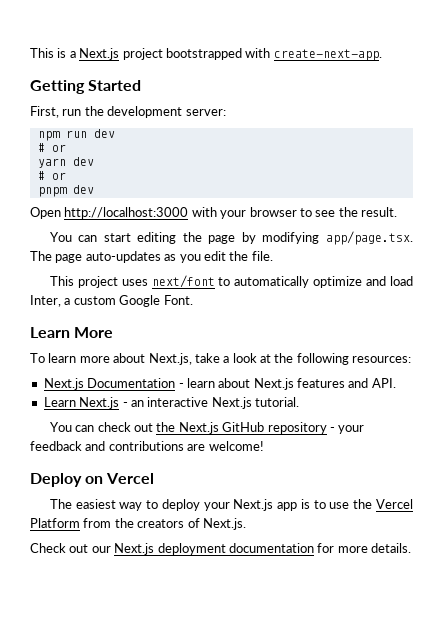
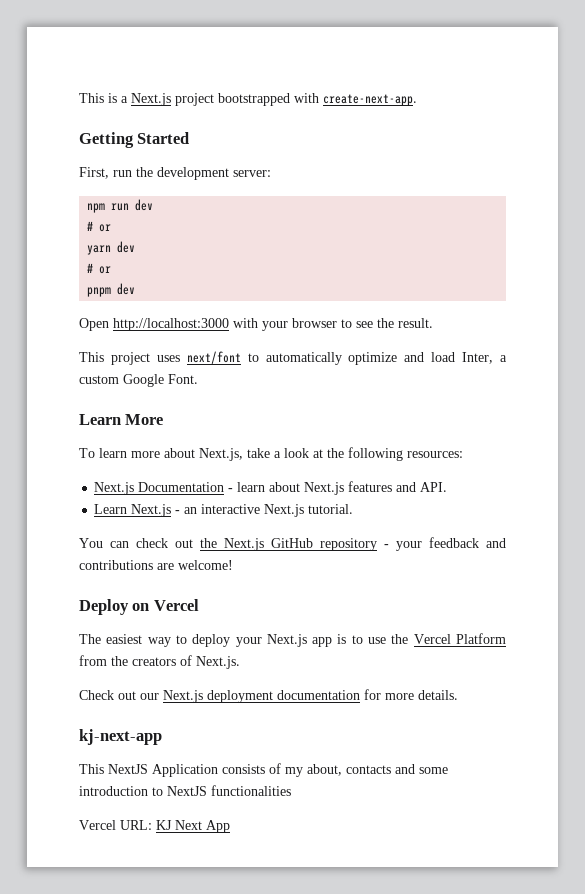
- You can start editing the page by modifying app/page.tsx. The page auto-updates as you edit the file.
+ kj-next-app
+ This NextJS Application consists of my about, contacts and some introduction to NextJS functionalities
+ Vercel URL: KJ Next App

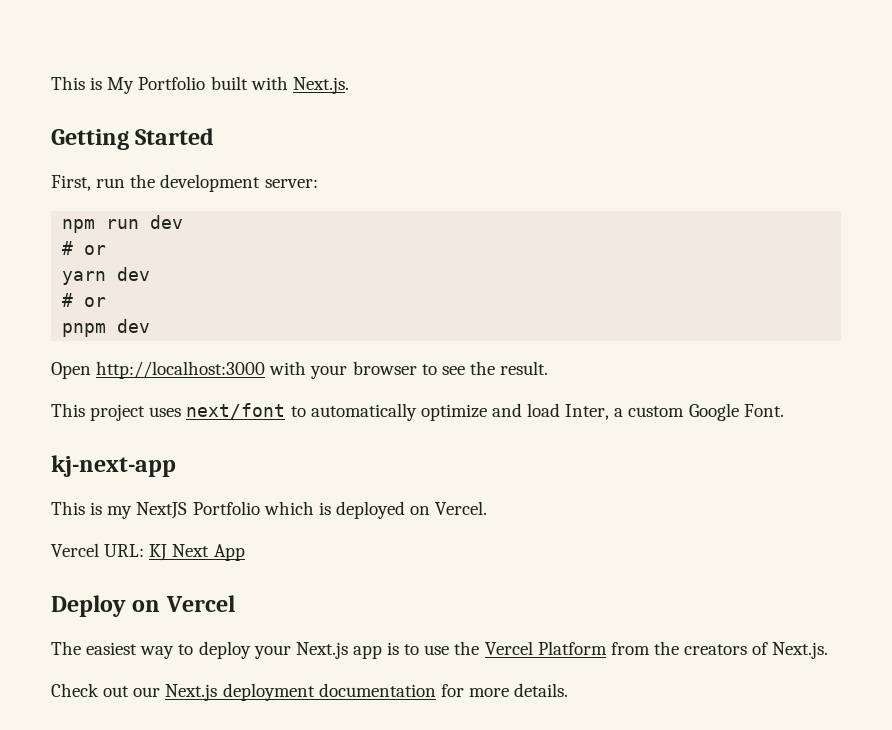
- This is a Next.js project bootstrapped with create-next-app.
+ This is My Portfolio built with Next.js.
- Learn More
- To learn more about Next.js, take a look at the following resources:
- Next.js Documentation - learn about Next.js features and API.
- Learn Next.js - an interactive Next.js tutorial.
- You can check out the Next.js GitHub repository - your feedback and contributions are welcome!
+ kj-next-app
+ This is my NextJS Portfolio which is deployed on Vercel.
+ Vercel URL: KJ Next App
- kj-next-app
- This NextJS Application consists of my about, contacts and some introduction to NextJS functionalities
- Vercel URL: KJ Next App

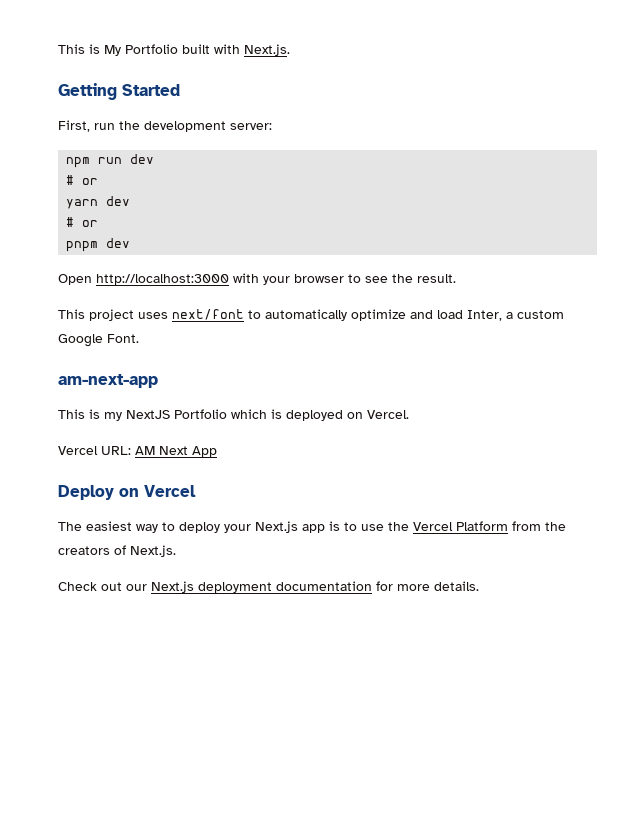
- kj-next-app
+ am-next-app
- Vercel URL: KJ Next App
+ Vercel URL: AM Next App

